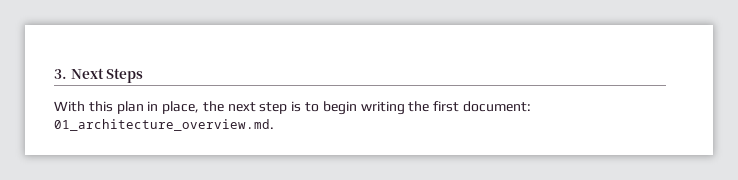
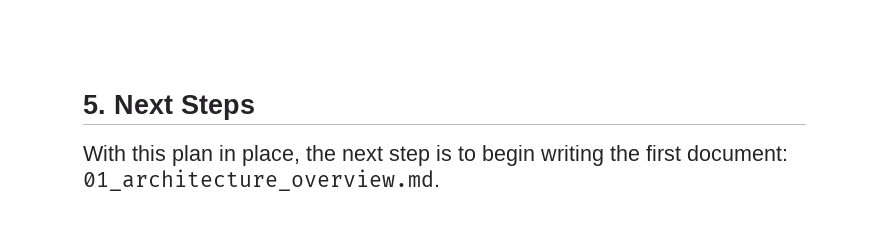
- 3. Next Steps
+ 5. Next Steps

